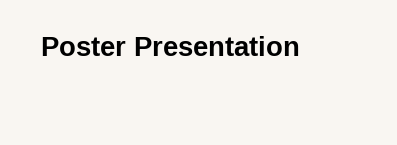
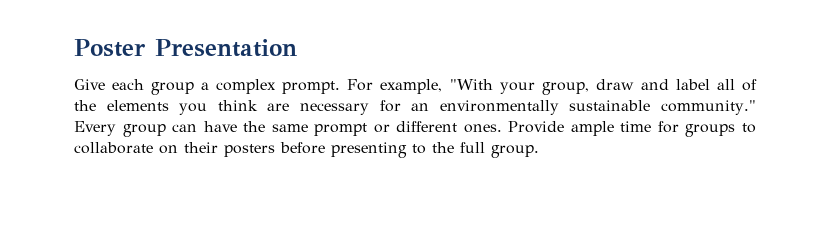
+ Give each group a complex prompt. For example, "With your group, draw and label all of the elements you think are necessary for an environmentally sustainable community." Every group can have the same prompt or different ones. Provide ample time for groups to collaborate on their posters before presenting to the full group.

